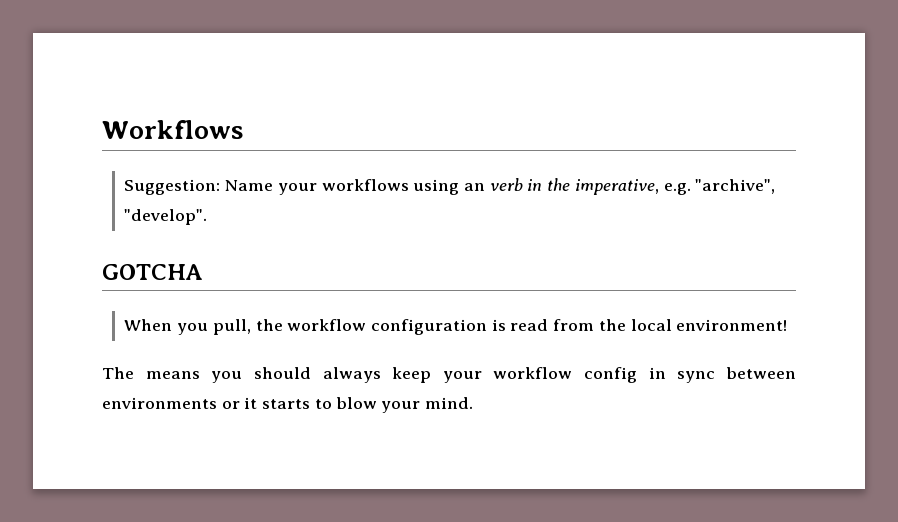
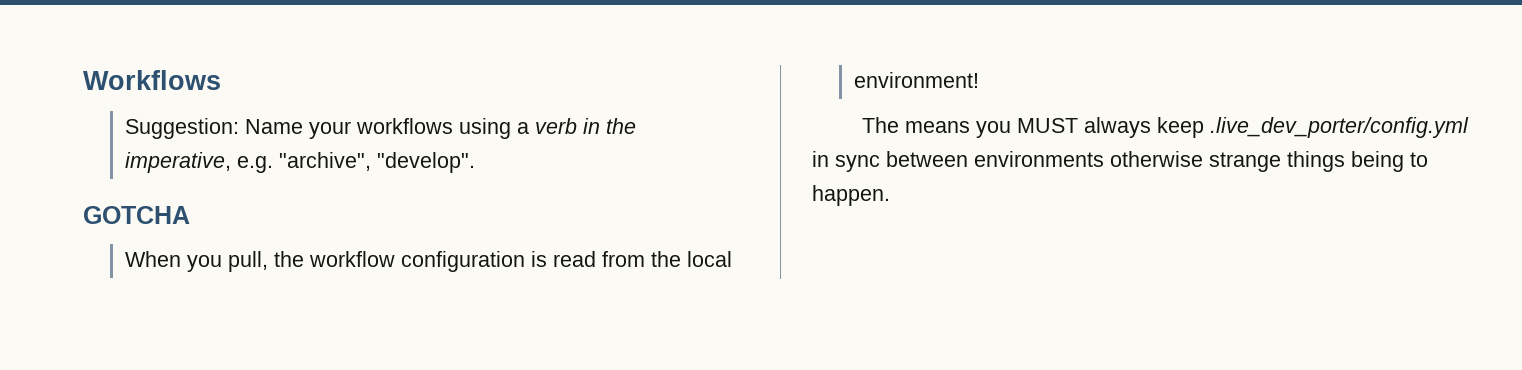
- Suggestion: Name your workflows using an verb in the imperative, e.g. "archive", "develop".
+ Suggestion: Name your workflows using a verb in the imperative, e.g. "archive", "develop".
- The means you should always keep your workflow config in sync between environments or it starts to blow your mind.
+ The means you MUST always keep .live_dev_porter/config.yml in sync between environments otherwise strange things being to happen.

